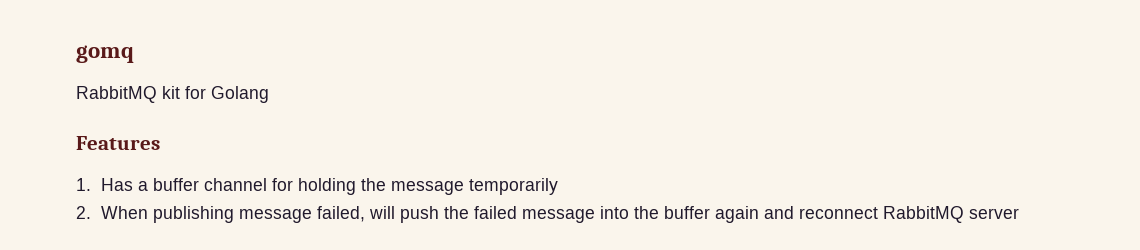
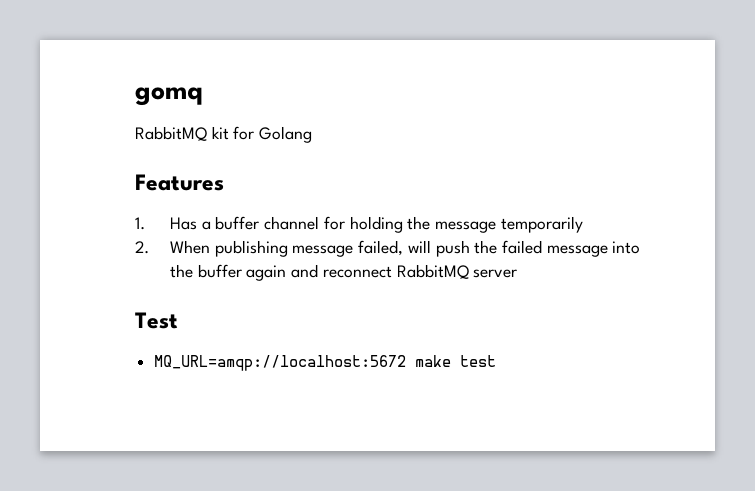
+ Test
+ MQ_URL=amqp://localhost:5672 make test

